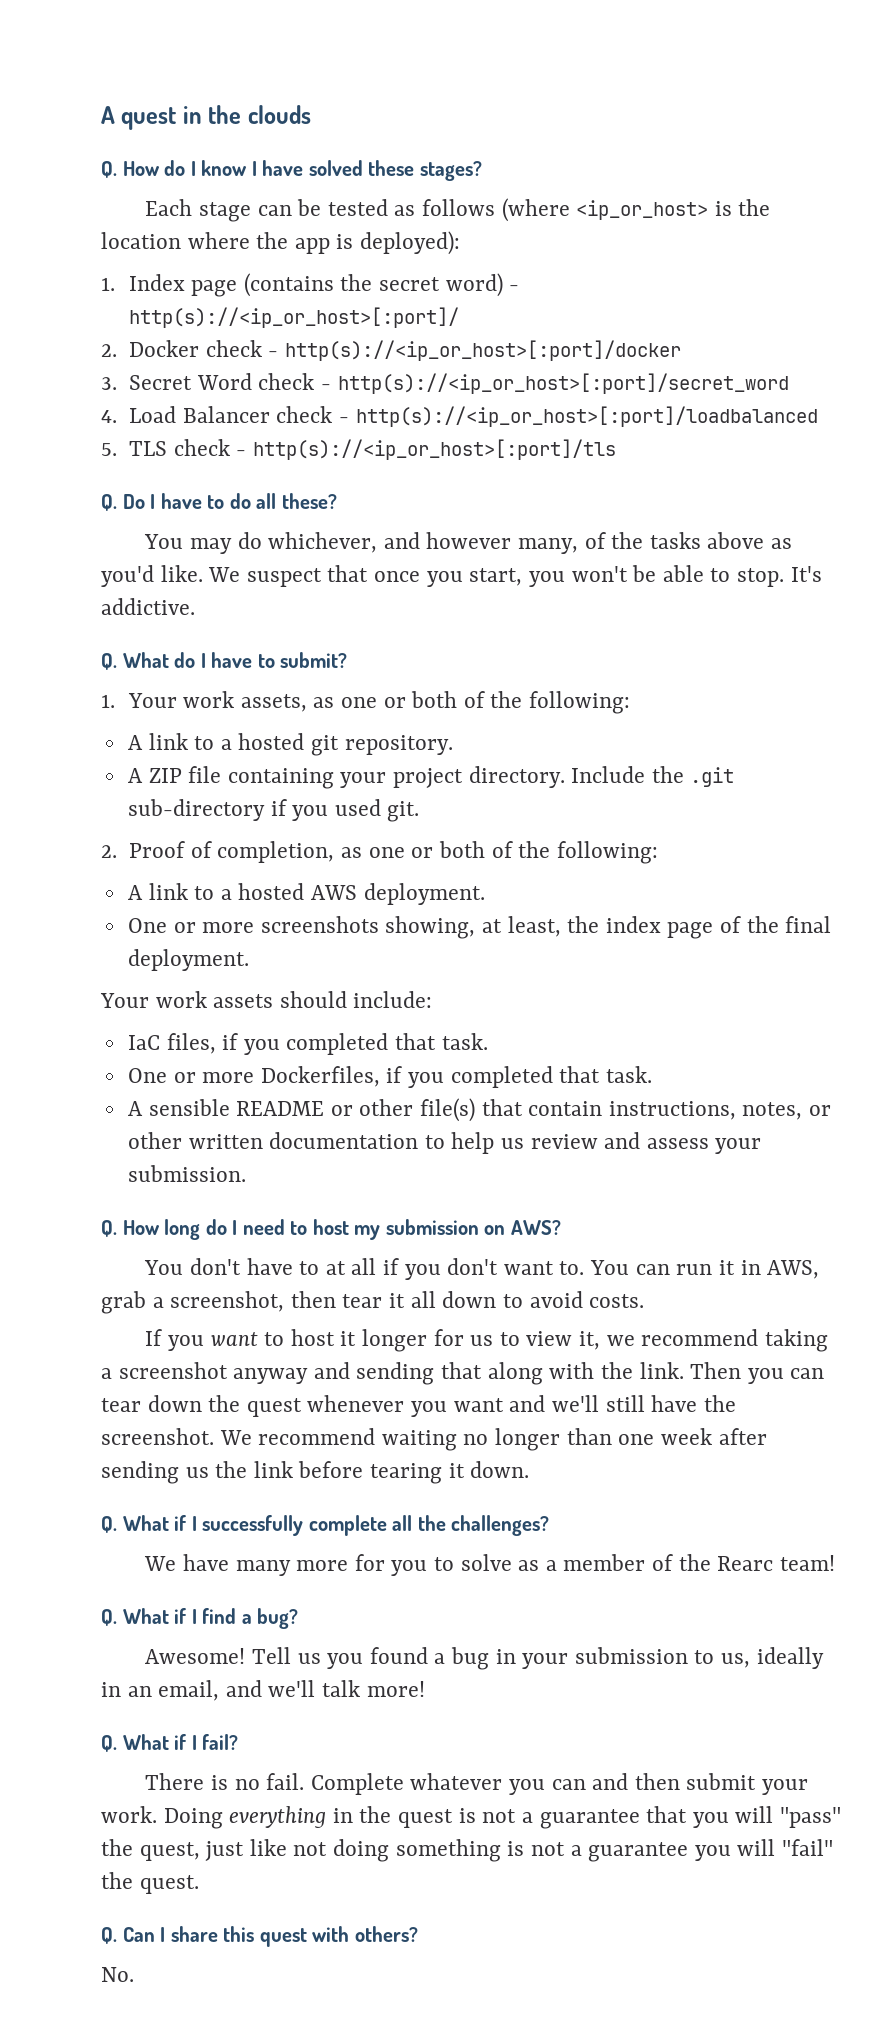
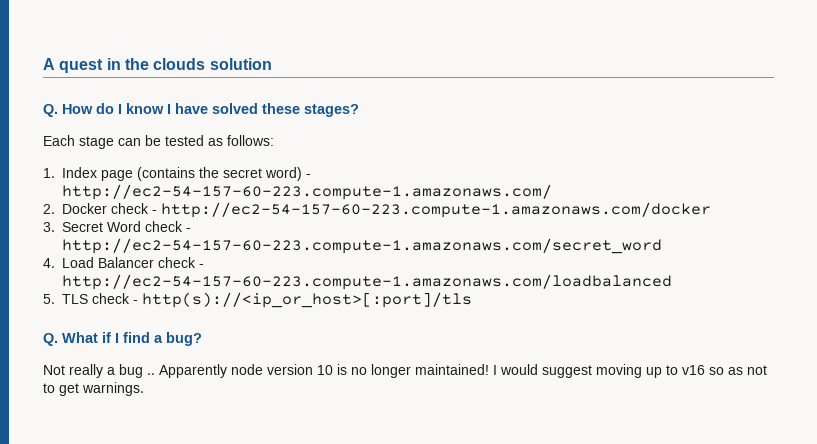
- A quest in the clouds
+ A quest in the clouds solution
- Each stage can be tested as follows (where <ip_or_host> is the location where the app is deployed):
+ Each stage can be tested as follows:
- 1. Index page (contains the secret word) - http(s)://<ip_or_host>[:port]/
+ 1. Index page (contains the secret word) - http://ec2-54-157-60-223.compute-1.amazonaws.com/
- 2. Docker check - http(s)://<ip_or_host>[:port]/docker
+ 2. Docker check - http://ec2-54-157-60-223.compute-1.amazonaws.com/docker
- 3. Secret Word check - http(s)://<ip_or_host>[:port]/secret_word
+ 3. Secret Word check - http://ec2-54-157-60-223.compute-1.amazonaws.com/secret_word
- 4. Load Balancer check - http(s)://<ip_or_host>[:port]/loadbalanced
+ 4. Load Balancer check - http://ec2-54-157-60-223.compute-1.amazonaws.com/loadbalanced
- Q. Do I have to do all these?
- You may do whichever, and however many, of the tasks above as you'd like. We suspect that once you start, you won't be able to stop. It's addictive.
- Q. What do I have to submit?
- 1. Your work assets, as one or both of the following:
- A link to a hosted git repository.
- A ZIP file containing your project directory. Include the .git sub-directory if you used git.
- 2. Proof of completion, as one or both of the following:
- A link to a hosted AWS deployment.
- One or more screenshots showing, at least, the index page of the final deployment.
- Your work assets should include:
- IaC files, if you completed that task.
- One or more Dockerfiles, if you completed that task.
- A sensible README or other file(s) that contain instructions, notes, or other written documentation to help us review and assess your submission.
- Q. How long do I need to host my submission on AWS?
- You don't have to at all if you don't want to. You can run it in AWS, grab a screenshot, then tear it all down to avoid costs.
- If you want to host it longer for us to view it, we recommend taking a screenshot anyway and sending that along with the link. Then you can tear down the quest whenever you want and we'll still have the screenshot. We recommend waiting no longer than one week after sending us the link before tearing it down.
- Q. What if I successfully complete all the challenges?
- We have many more for you to solve as a member of the Rearc team!
- Awesome! Tell us you found a bug in your submission to us, ideally in an email, and we'll talk more!
- Q. What if I fail?
- There is no fail. Complete whatever you can and then submit your work. Doing everything in the quest is not a guarantee that you will "pass" the quest, just like not doing something is not a guarantee you will "fail" the quest.
- Q. Can I share this quest with others?
- No.
+ Not really a bug .. Apparently node version 10 is no longer maintained! I would suggest moving up to v16 so as not to get warnings.

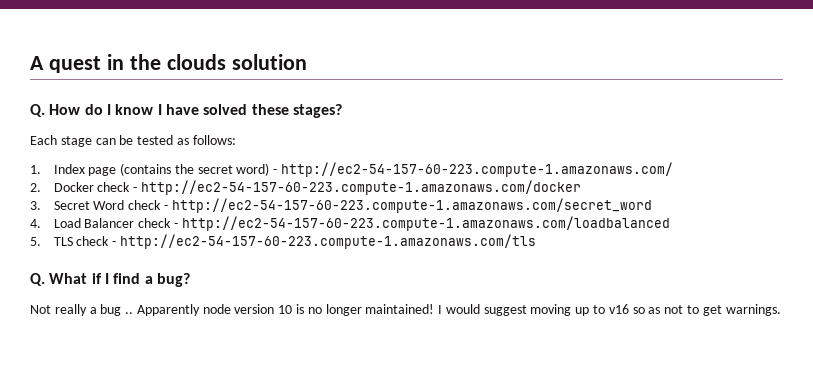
- 5. TLS check - http(s)://<ip_or_host>[:port]/tls
+ 5. TLS check - http://ec2-54-157-60-223.compute-1.amazonaws.com/tls

